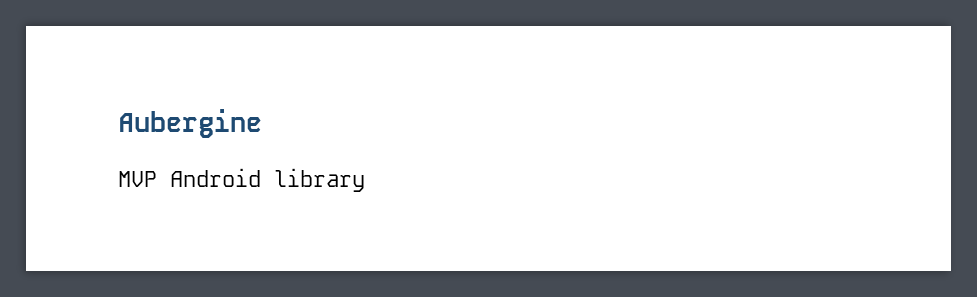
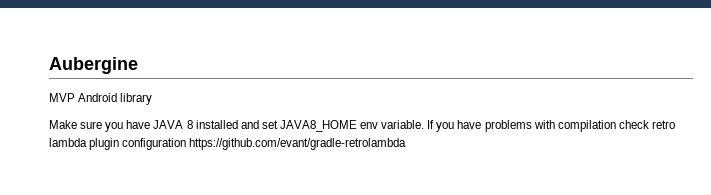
+ Make sure you have JAVA 8 installed and set JAVA8_HOME env variable. If you have problems with compilation check retro lambda plugin configuration https://github.com/evant/gradle-retrolambda

